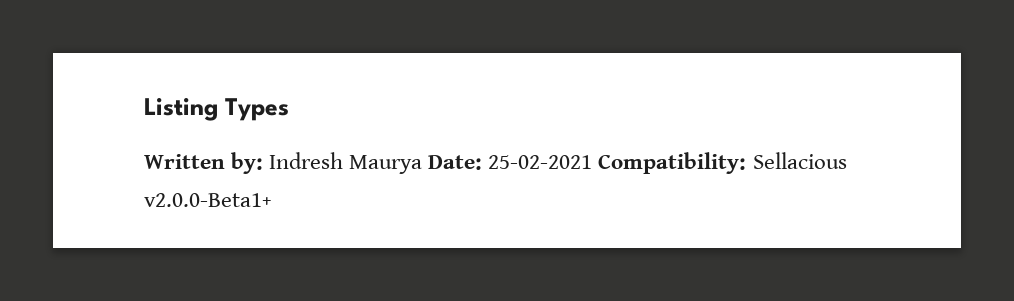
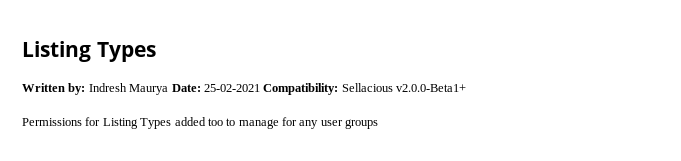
+ Permissions for Listing Types added too to manage for any user groups

